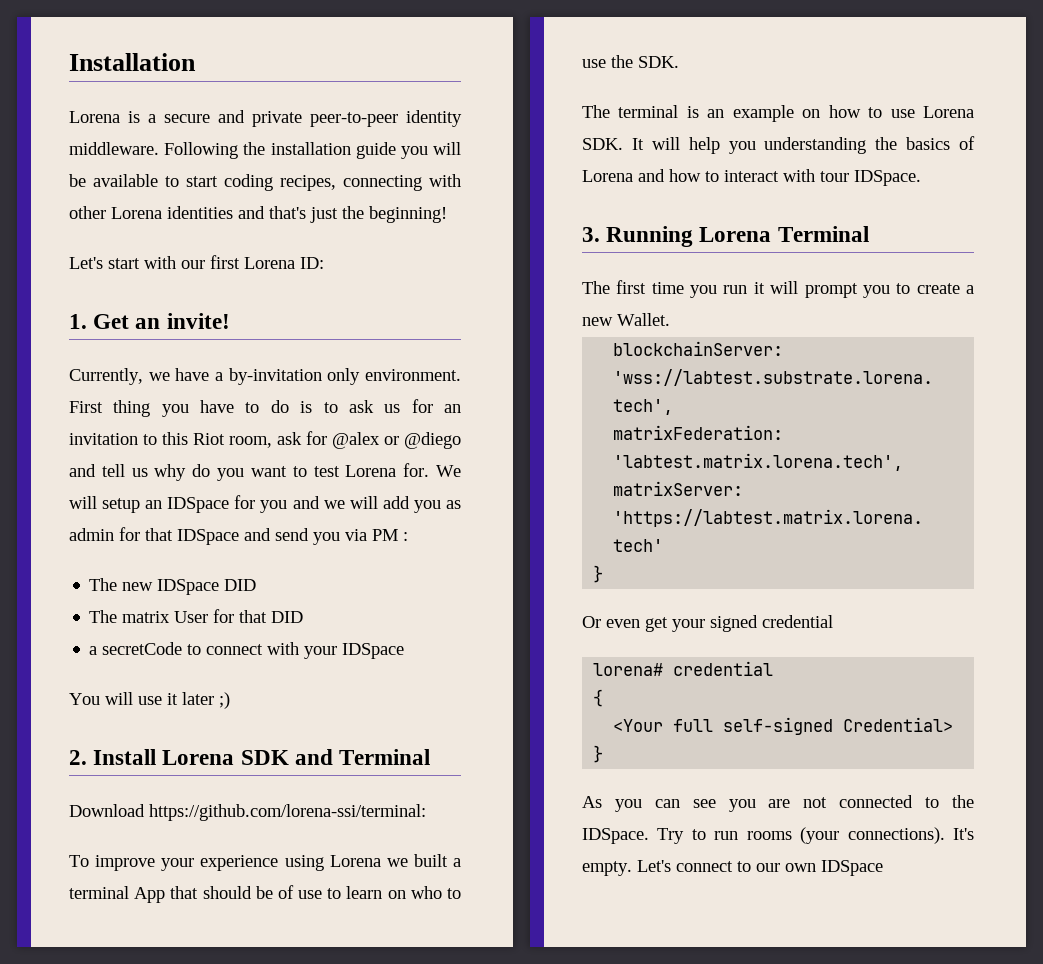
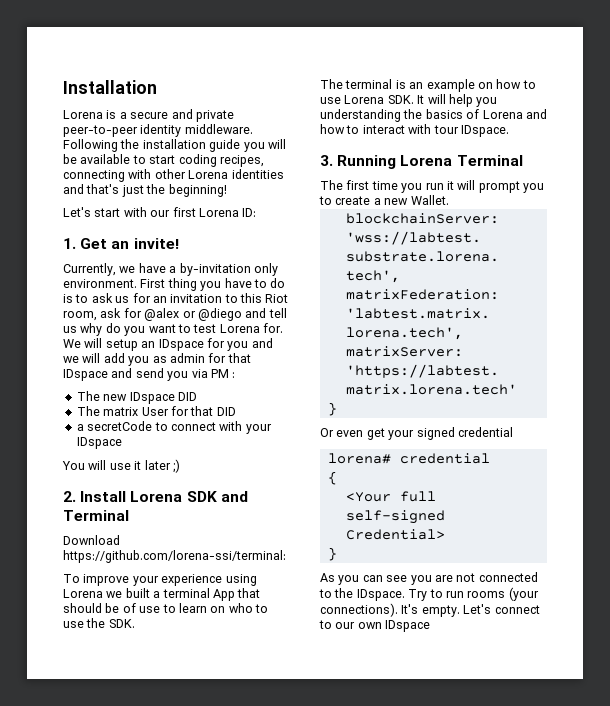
- We will setup an IDSpace for you and we will add you as admin for that IDSpace and send you via PM :
+ We will setup an IDspace for you and we will add you as admin for that IDspace and send you via PM :
- The new IDSpace DID
+ The new IDspace DID
- a secretCode to connect with your IDSpace
+ a secretCode to connect with your IDspace
- The terminal is an example on how to use Lorena SDK. It will help you understanding the basics of Lorena and how to interact with tour IDSpace.
+ The terminal is an example on how to use Lorena SDK. It will help you understanding the basics of Lorena and how to interact with tour IDspace.
- As you can see you are not connected to the IDSpace.
+ As you can see you are not connected to the IDspace.
- Let's connect to our own IDSpace
+ Let's connect to our own IDspace

